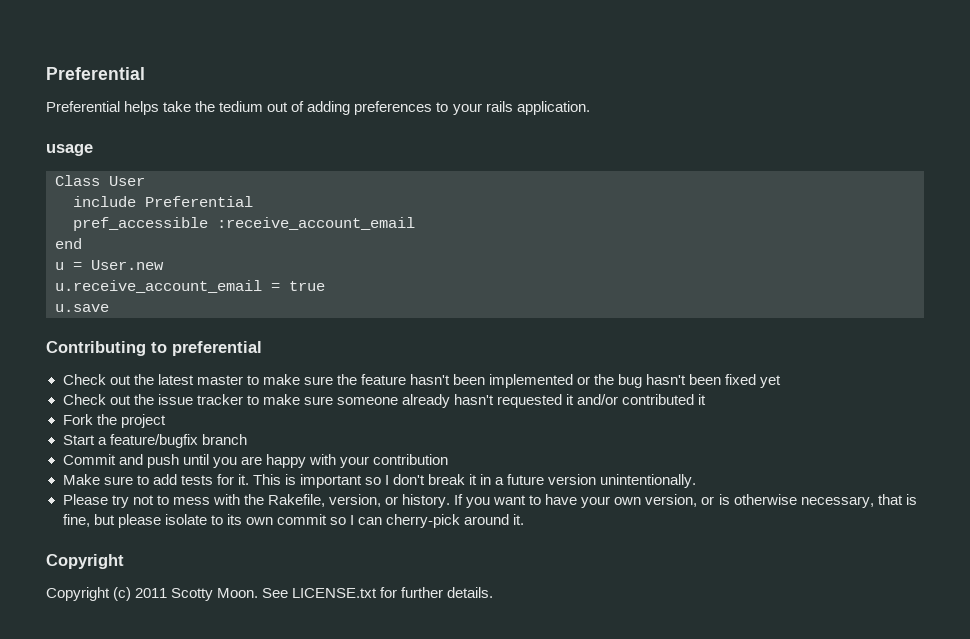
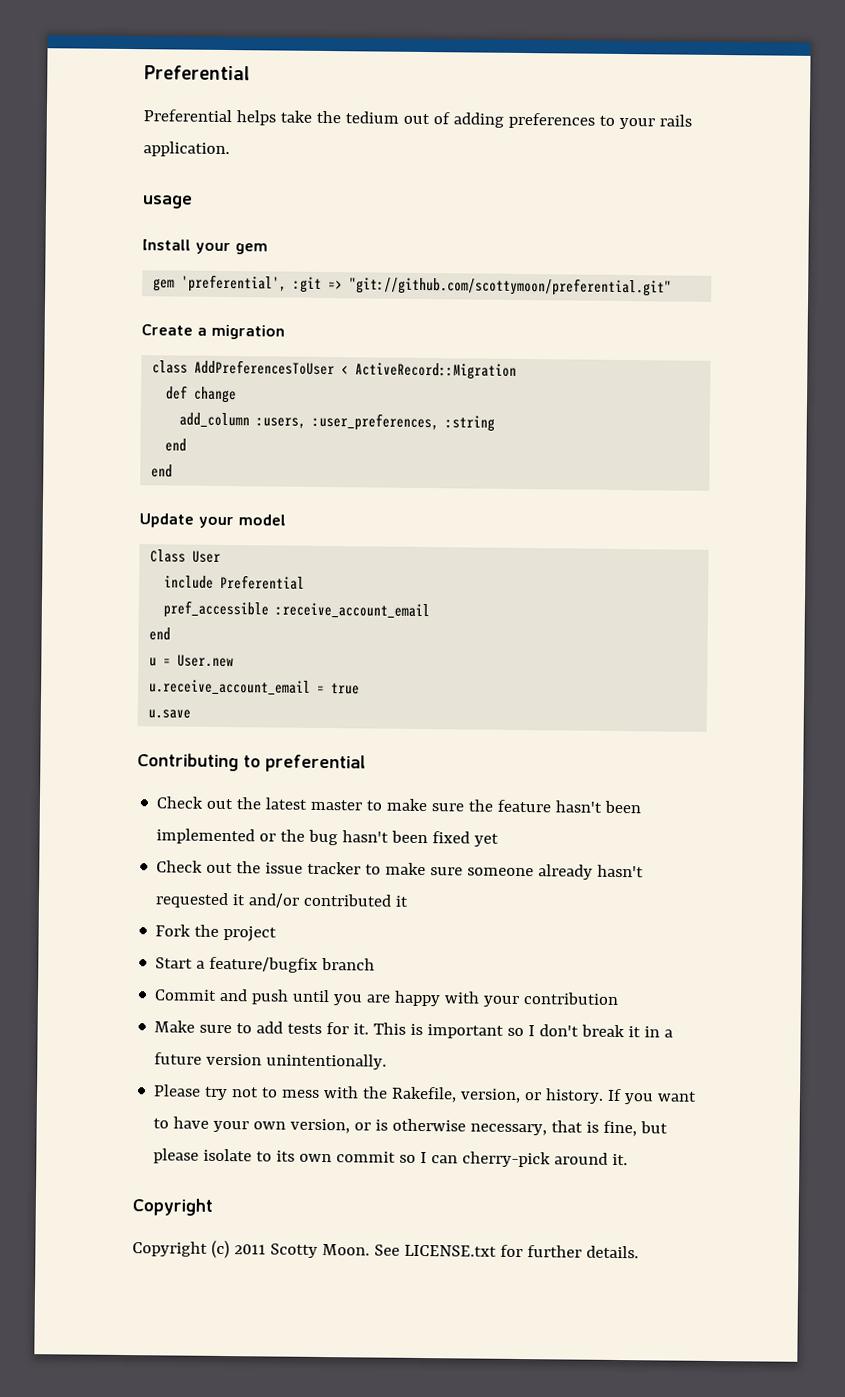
+ Install your gem
+ gem 'preferential', :git => "git://github.com/scottymoon/preferential.git"
+ Create a migration
+ class AddPreferencesToUser < ActiveRecord::Migration
+ def change
+ add_column :users, :user_preferences, :string
+ end
+ end
+ Update your model

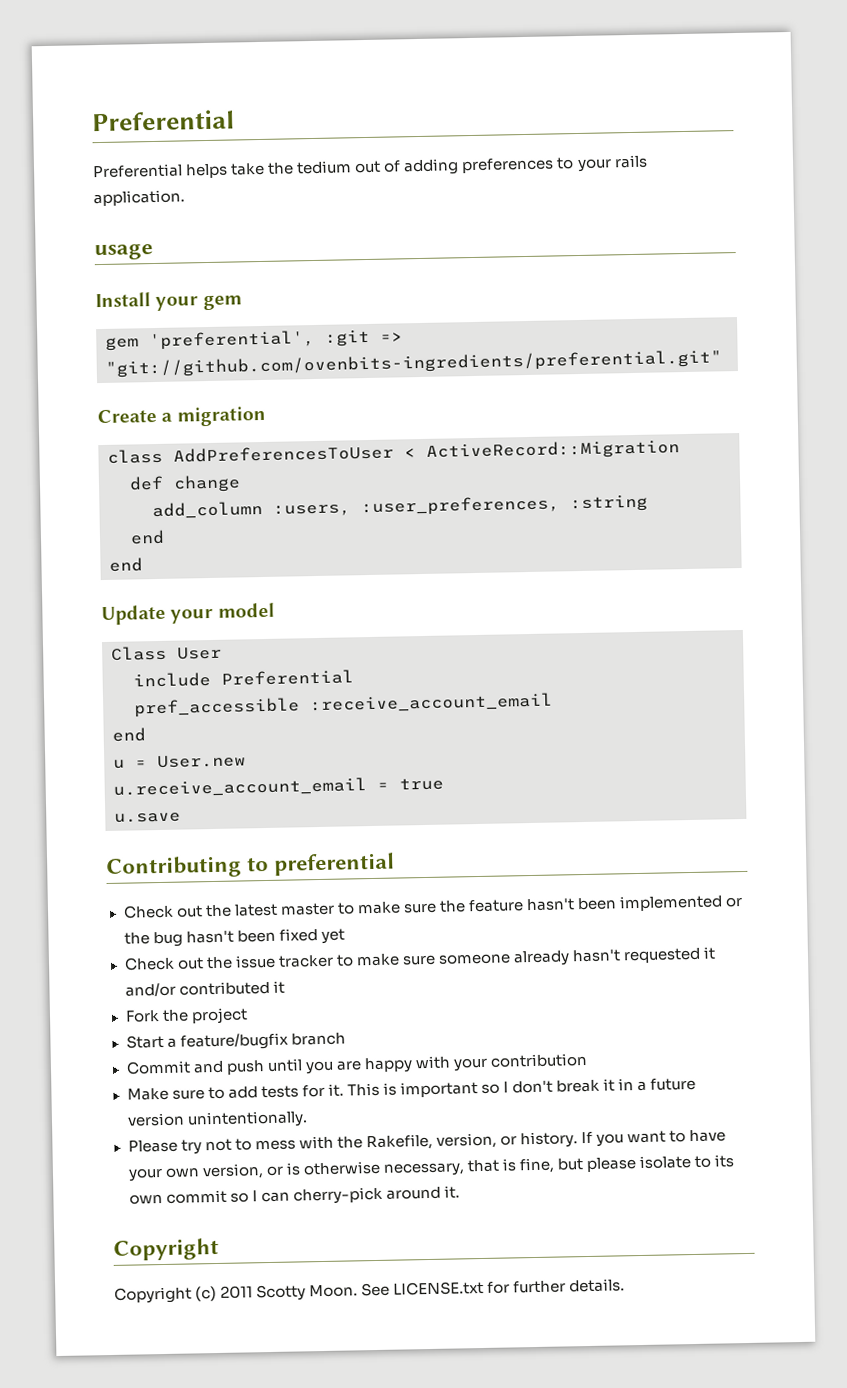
- gem 'preferential', :git => "git://github.com/scottymoon/preferential.git"
+ gem 'preferential', :git => "git://github.com/ovenbits-ingredients/preferential.git"

